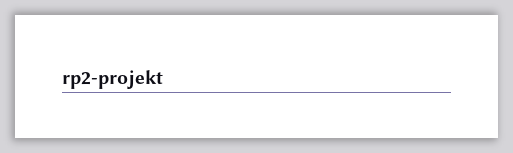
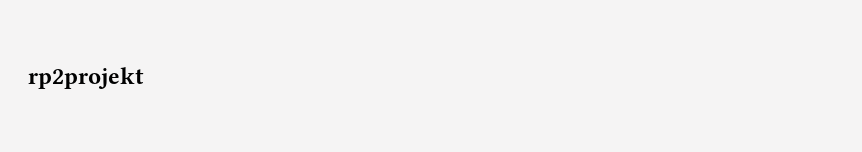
- rp2-projekt
+ rp2projekt

